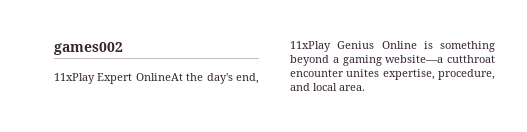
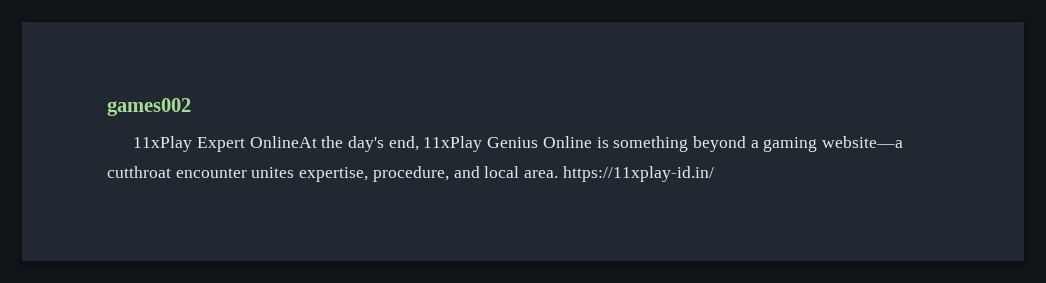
- 11xPlay Expert OnlineAt the day's end, 11xPlay Genius Online is something beyond a gaming website—a cutthroat encounter unites expertise, procedure, and local area.
+ 11xPlay Expert OnlineAt the day's end, 11xPlay Genius Online is something beyond a gaming website—a cutthroat encounter unites expertise, procedure, and local area. https://11xplay-id.in/

